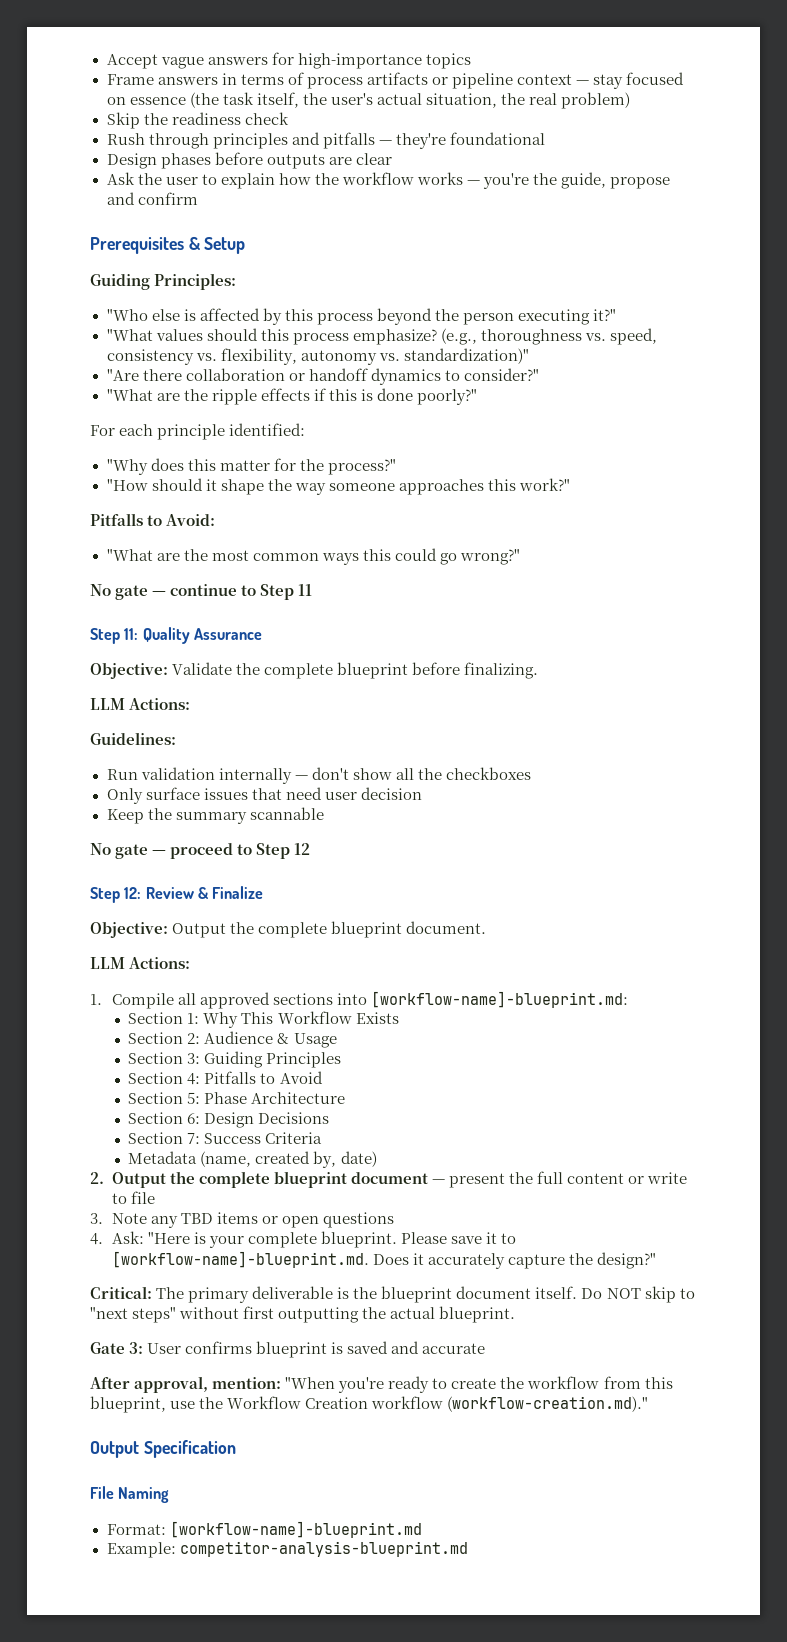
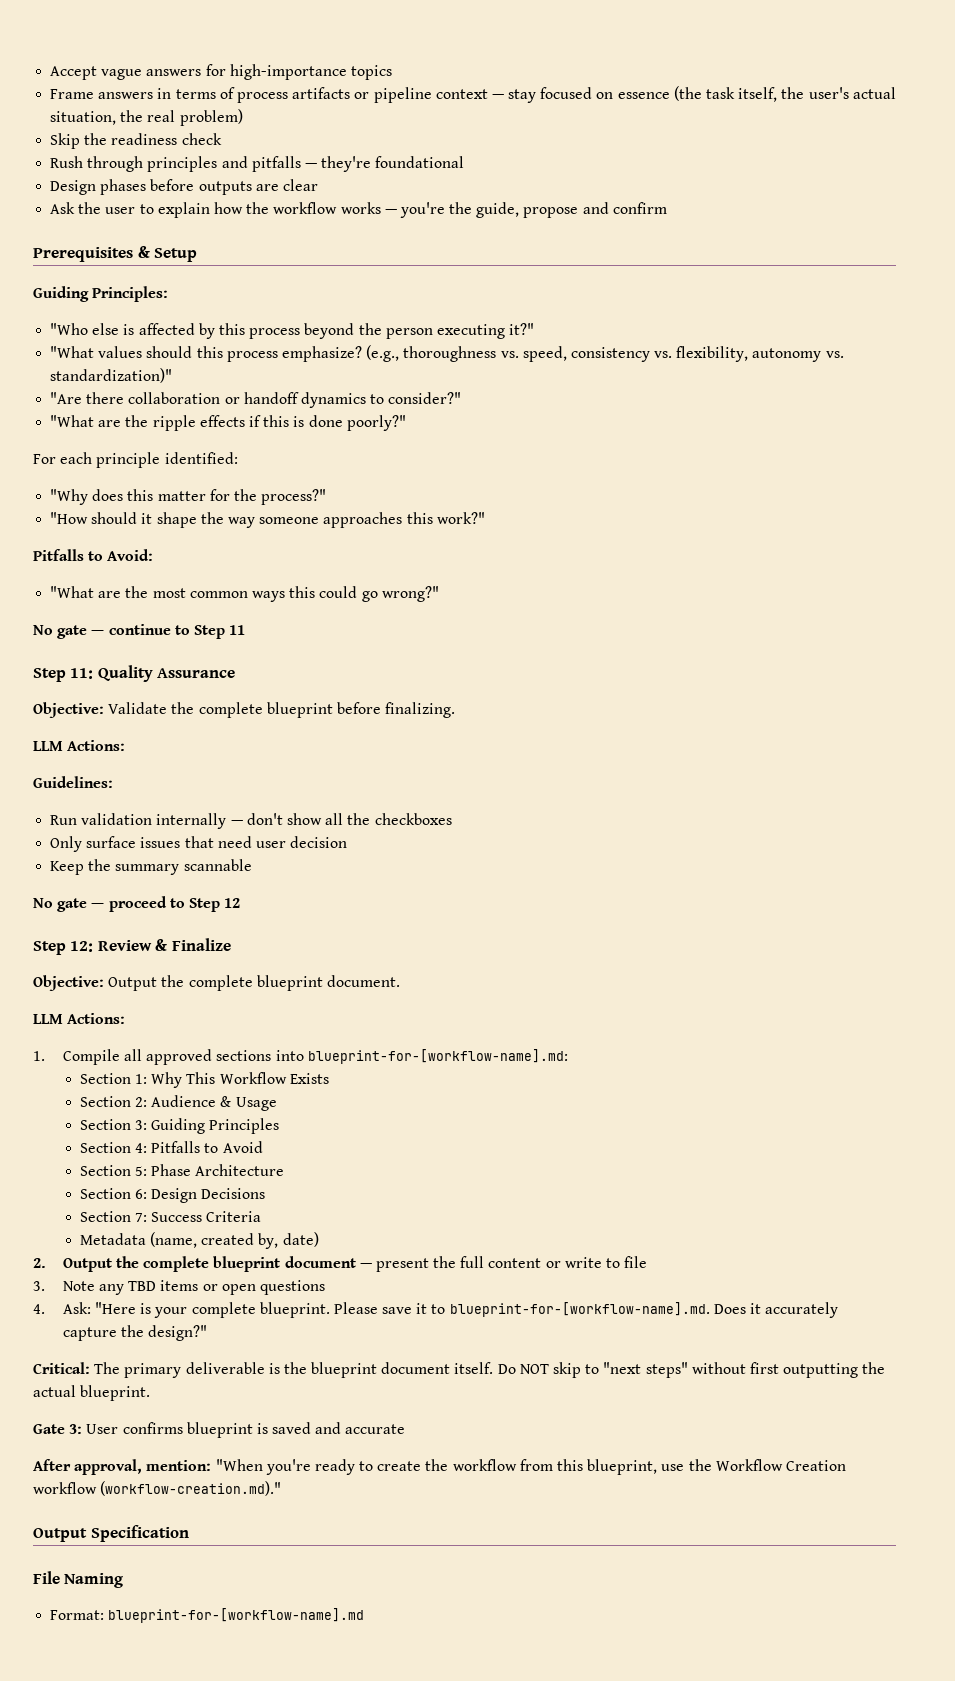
- 1. Compile all approved sections into [workflow-name]-blueprint.md:
+ 1. Compile all approved sections into blueprint-for-[workflow-name].md:
- Please save it to [workflow-name]-blueprint.md. Does it accurately capture the design?"
+ Please save it to blueprint-for-[workflow-name].md. Does it accurately capture the design?"
- Format: [workflow-name]-blueprint.md
- Example: competitor-analysis-blueprint.md
+ Format: blueprint-for-[workflow-name].md

